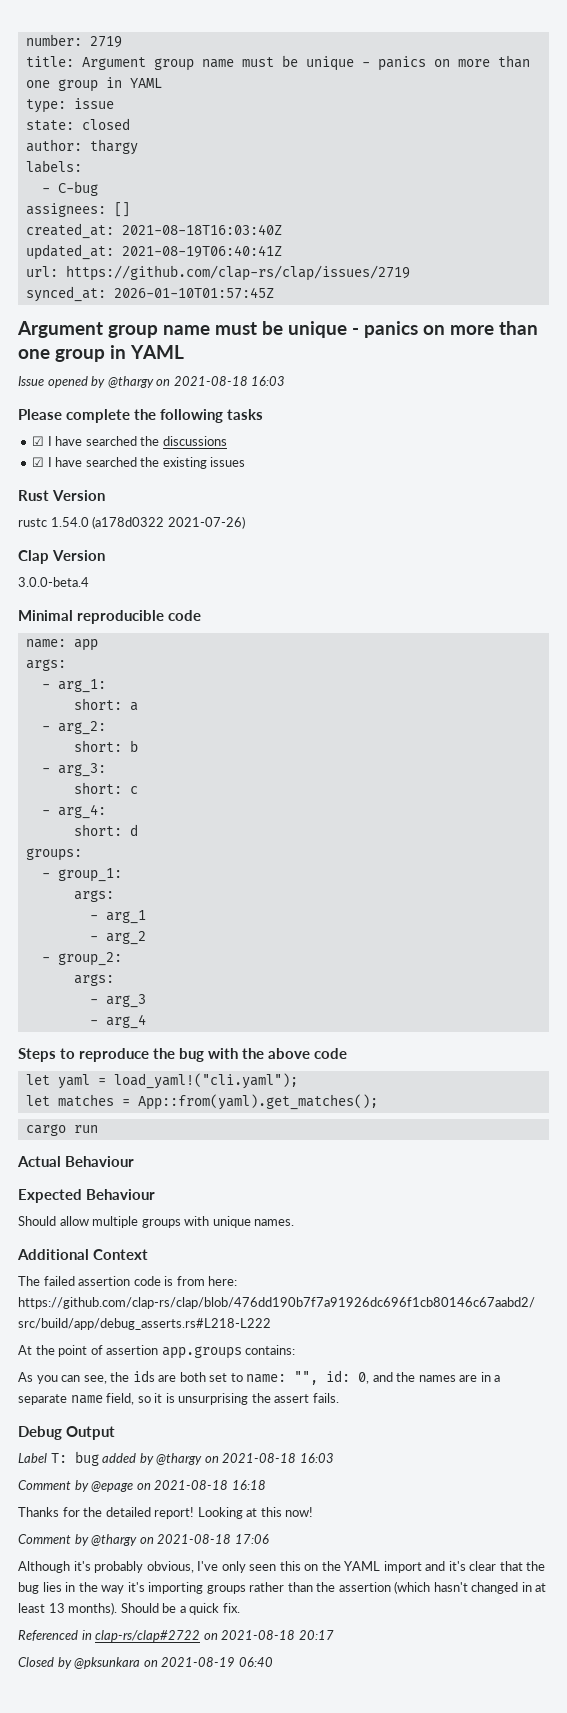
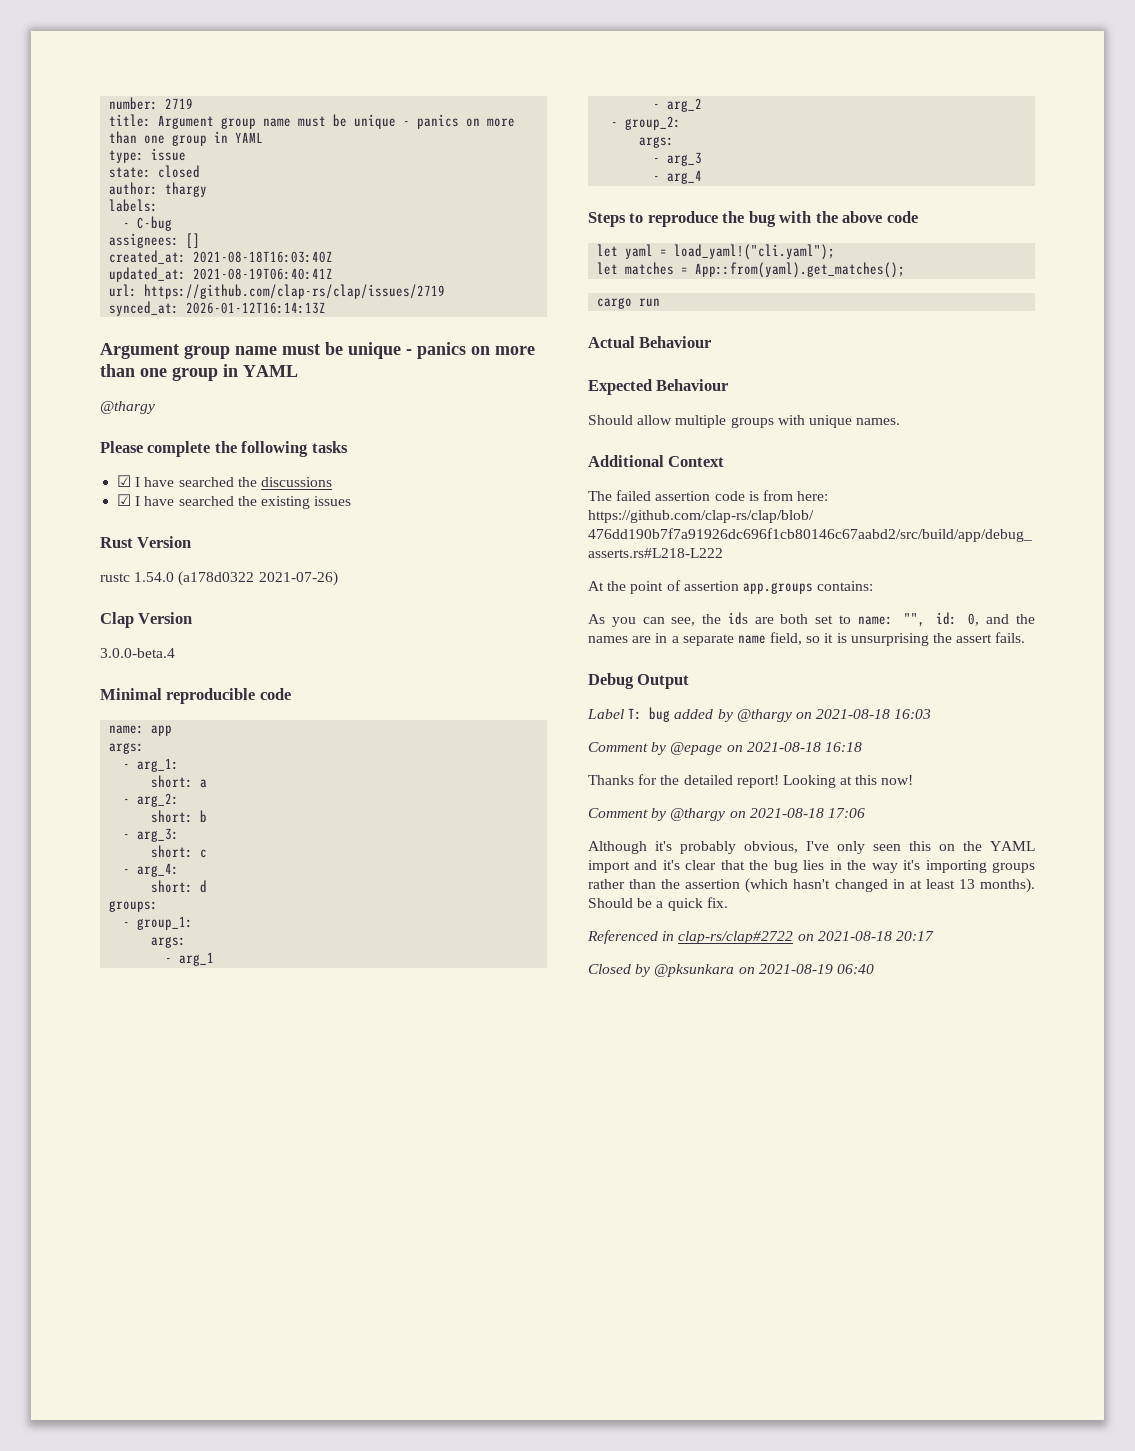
- synced_at: 2026-01-10T01:57:45Z
+ synced_at: 2026-01-12T16:14:13Z
  Argument group name must be unique - panics on more than one group in YAML
- Issue opened by @thargy on 2021-08-18 16:03
+ @thargy

